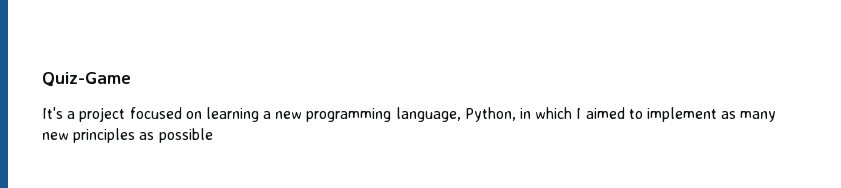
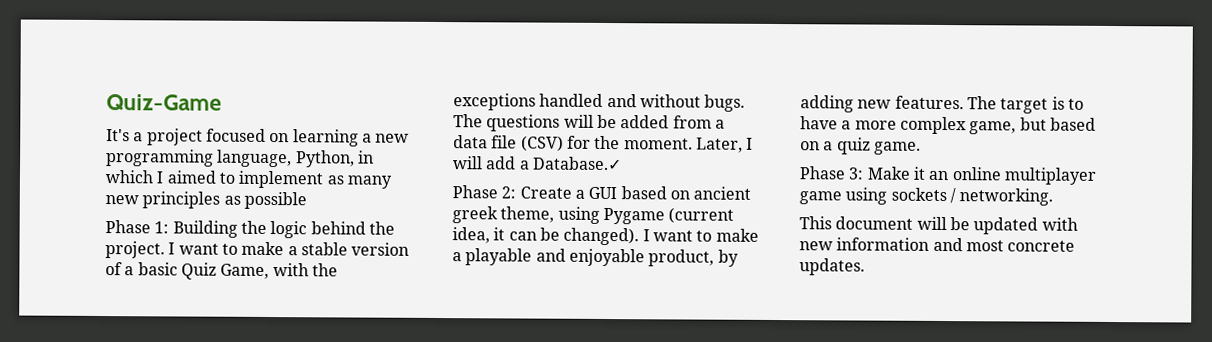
+ Phase 1: Building the logic behind the project. I want to make a stable version of a basic Quiz Game, with the exceptions handled and without bugs. The questions will be added from a data file (CSV) for the moment. Later, I will add a Database.✓
+ Phase 2: Create a GUI based on ancient greek theme, using Pygame (current idea, it can be changed). I want to make a playable and enjoyable product, by adding new features. The target is to have a more complex game, but based on a quiz game.
+ Phase 3: Make it an online multiplayer game using sockets / networking.
+ This document will be updated with new information and most concrete updates.

